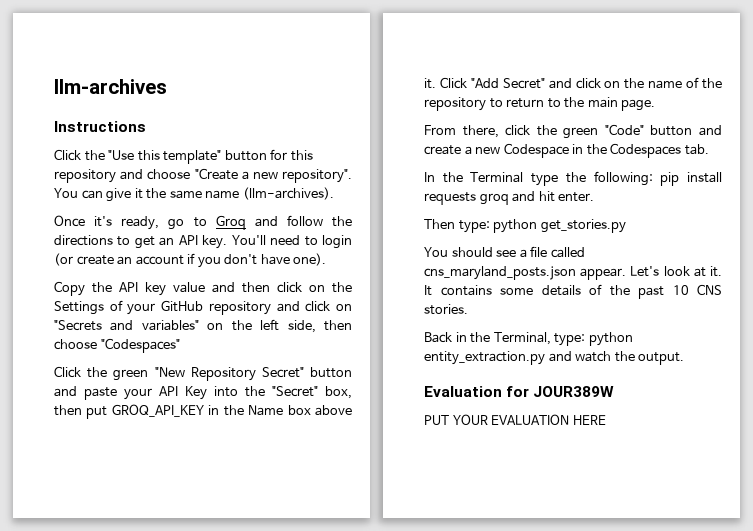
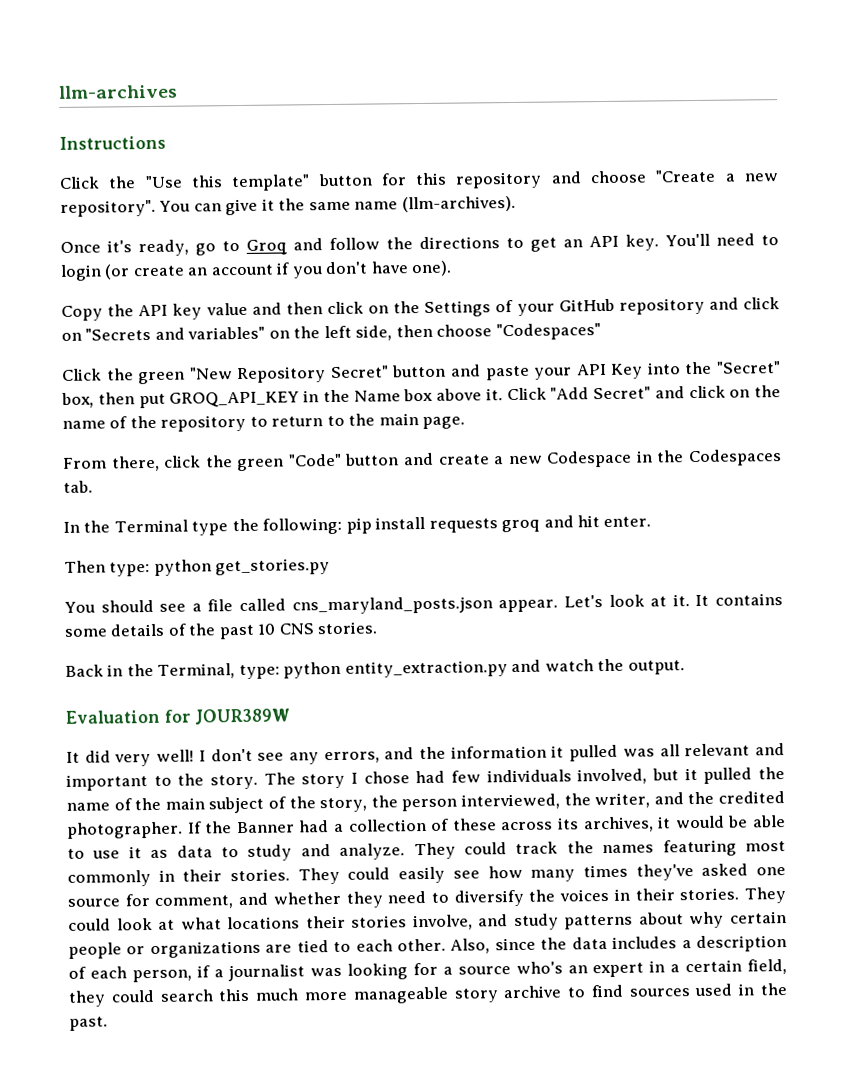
- PUT YOUR EVALUATION HERE
+ It did very well! I don't see any errors, and the information it pulled was all relevant and important to the story. The story I chose had few individuals involved, but it pulled the name of the main subject of the story, the person interviewed, the writer, and the credited photographer. If the Banner had a collection of these across its archives, it would be able to use it as data to study and analyze. They could track the names featuring most commonly in their stories. They could easily see how many times they've asked one source for comment, and whether they need to diversify the voices in their stories. They could look at what locations their stories involve, and study patterns about why certain people or organizations are tied to each other. Also, since the data includes a description of each person, if a journalist was looking for a source who's an expert in a certain field, they could search this much more manageable story archive to find sources used in the past.

